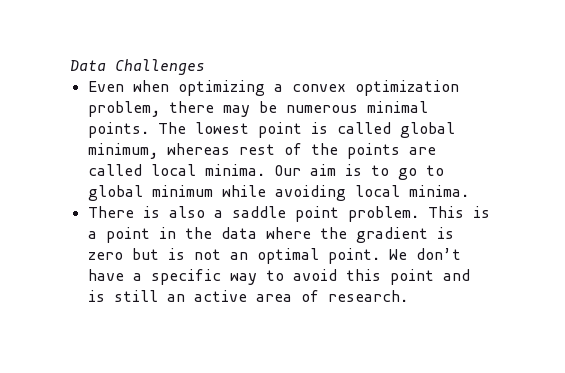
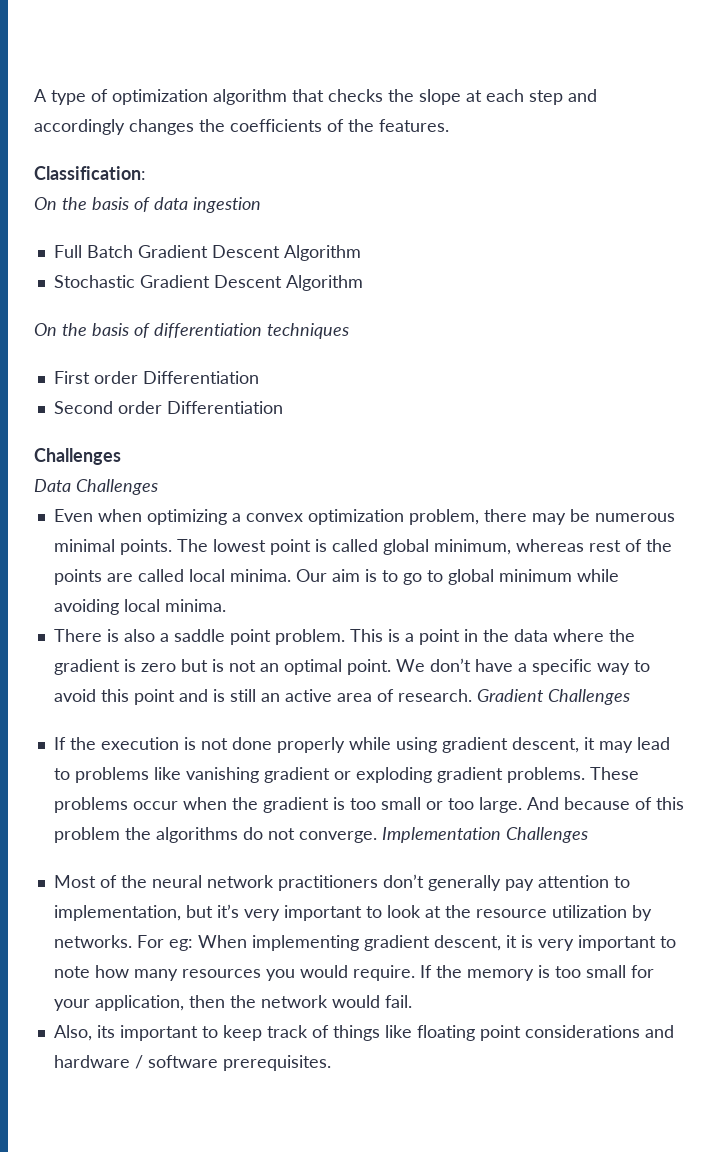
+ A type of optimization algorithm that checks the slope at each step and accordingly changes the coefficients of the features.
+ Classification:
+ On the basis of data ingestion
+ Full Batch Gradient Descent Algorithm
+ Stochastic Gradient Descent Algorithm
+ On the basis of differentiation techniques
+ First order Differentiation
+ Second order Differentiation
+ Challenges
+ Gradient Challenges
+ If the execution is not done properly while using gradient descent, it may lead to problems like vanishing gradient or exploding gradient problems. These problems occur when the gradient is too small or too large. And because of this problem the algorithms do not converge. Implementation Challenges
+ Most of the neural network practitioners don’t generally pay attention to implementation, but it’s very important to look at the resource utilization by networks. For eg: When implementing gradient descent, it is very important to note how many resources you would require. If the memory is too small for your application, then the network would fail.
+ Also, its important to keep track of things like floating point considerations and hardware / software prerequisites.

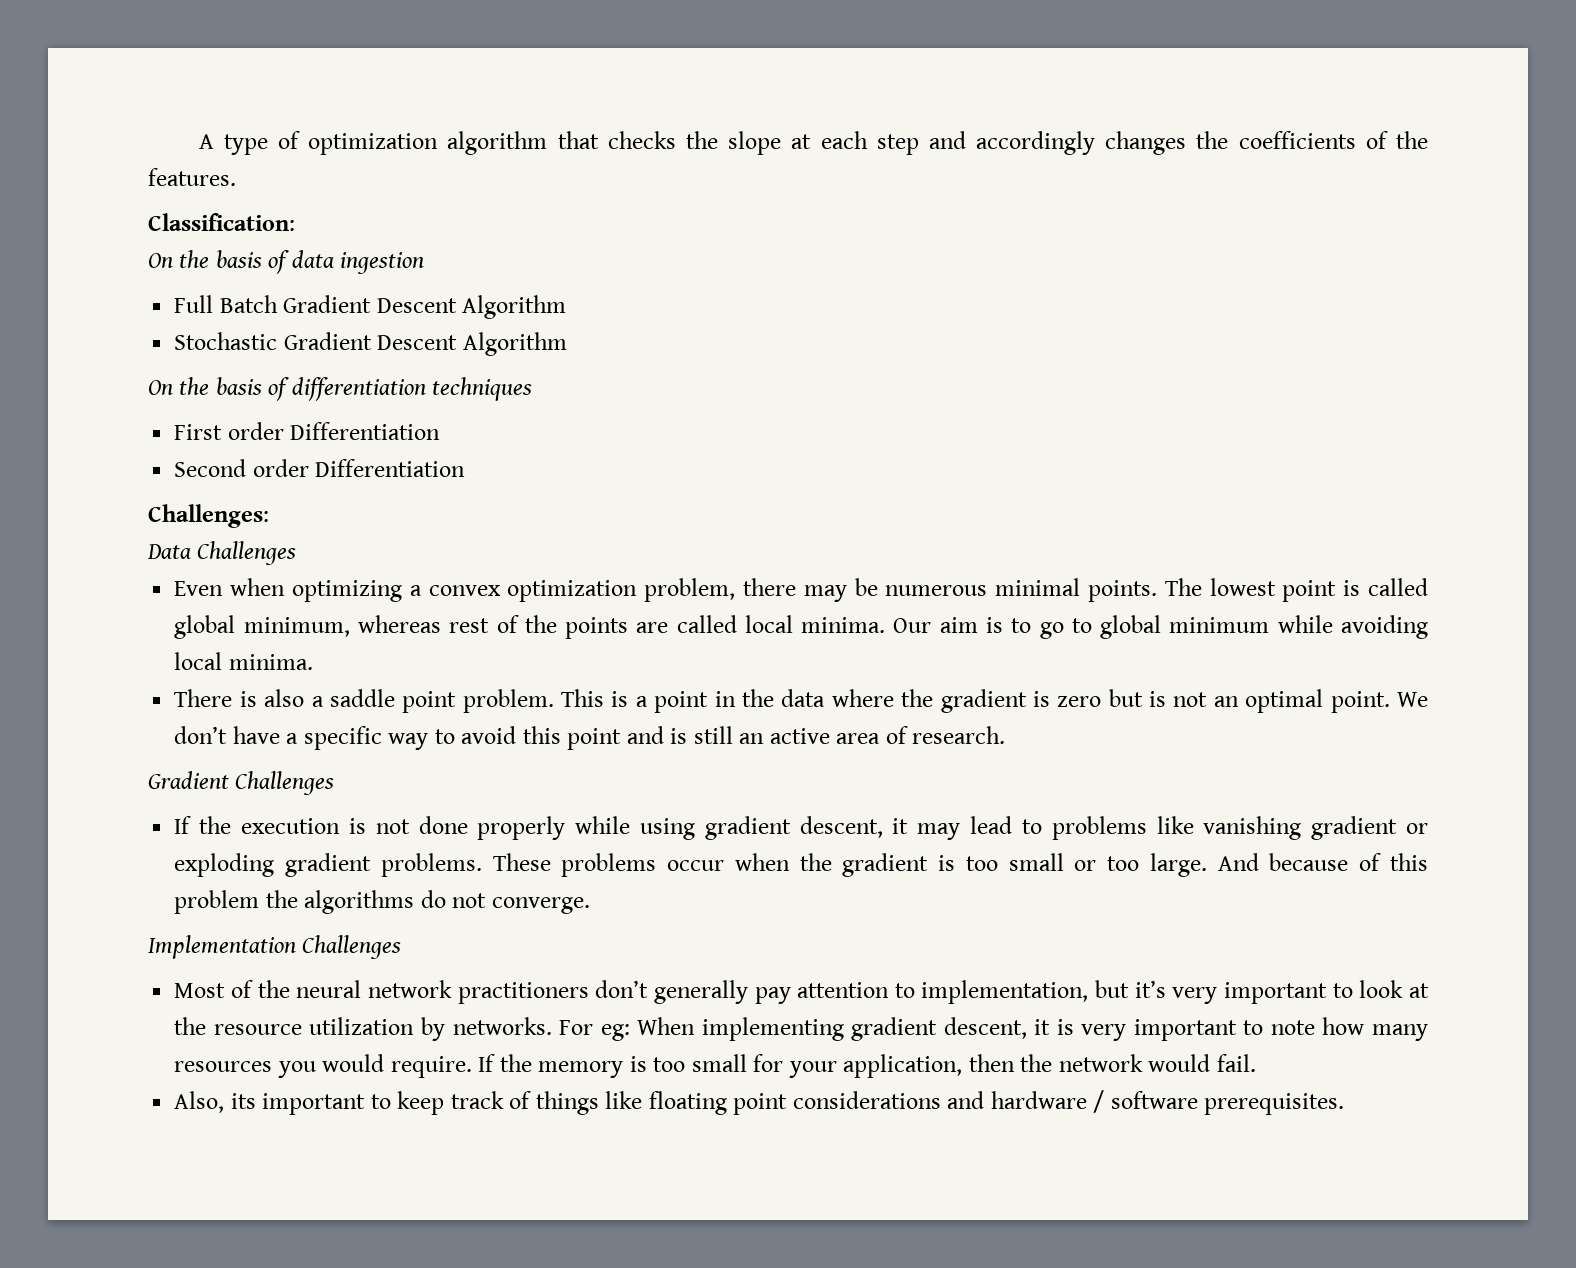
  Second order Differentiation
- Challenges
+ Challenges:
- We don’t have a specific way to avoid this point and is still an active area of research. Gradient Challenges
+ We don’t have a specific way to avoid this point and is still an active area of research.
+ Gradient Challenges
- And because of this problem the algorithms do not converge. Implementation Challenges
+ And because of this problem the algorithms do not converge.
+ Implementation Challenges

